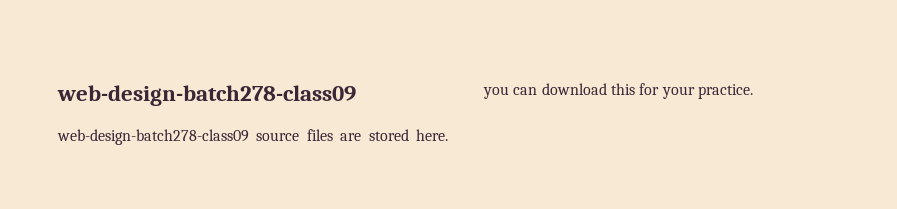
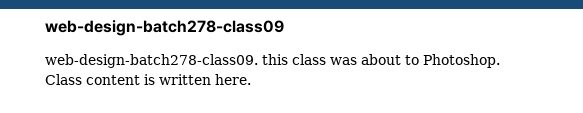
- web-design-batch278-class09 source files are stored here. you can download this for your practice.
+ web-design-batch278-class09. this class was about to Photoshop. Class content is written here.

